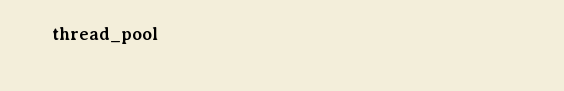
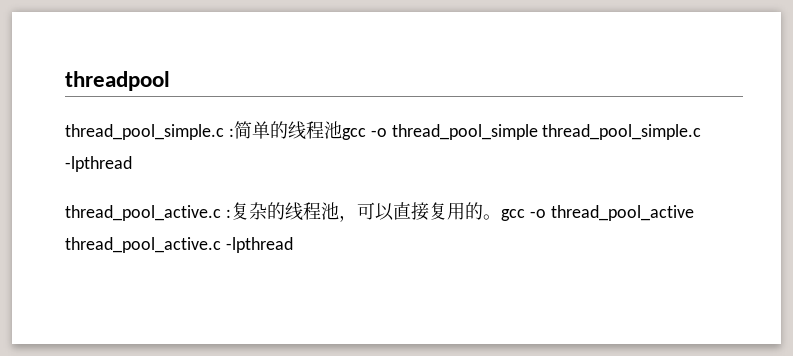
- thread_pool
+ threadpool
+ thread_pool_simple.c :简单的线程池gcc -o thread_pool_simple thread_pool_simple.c -lpthread
+ thread_pool_active.c :复杂的线程池，可以直接复用的。gcc -o thread_pool_active thread_pool_active.c -lpthread

